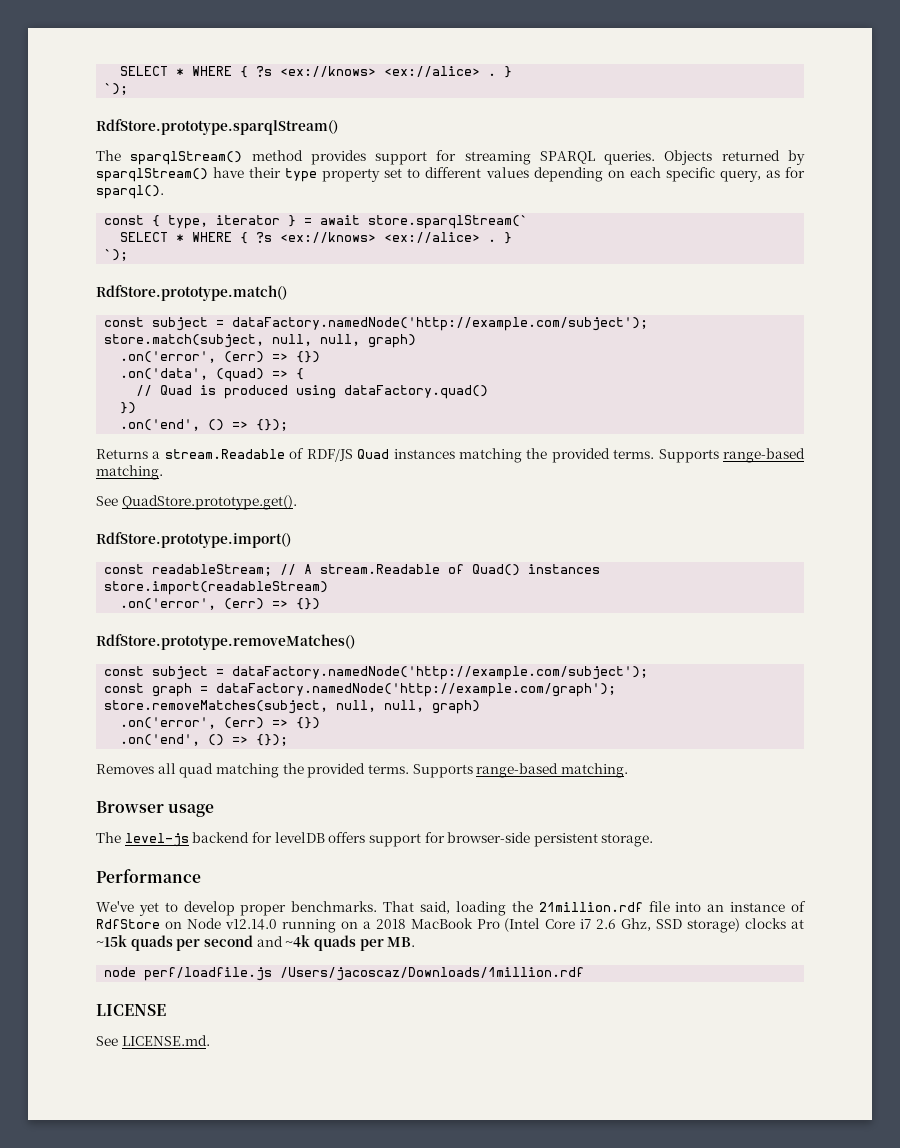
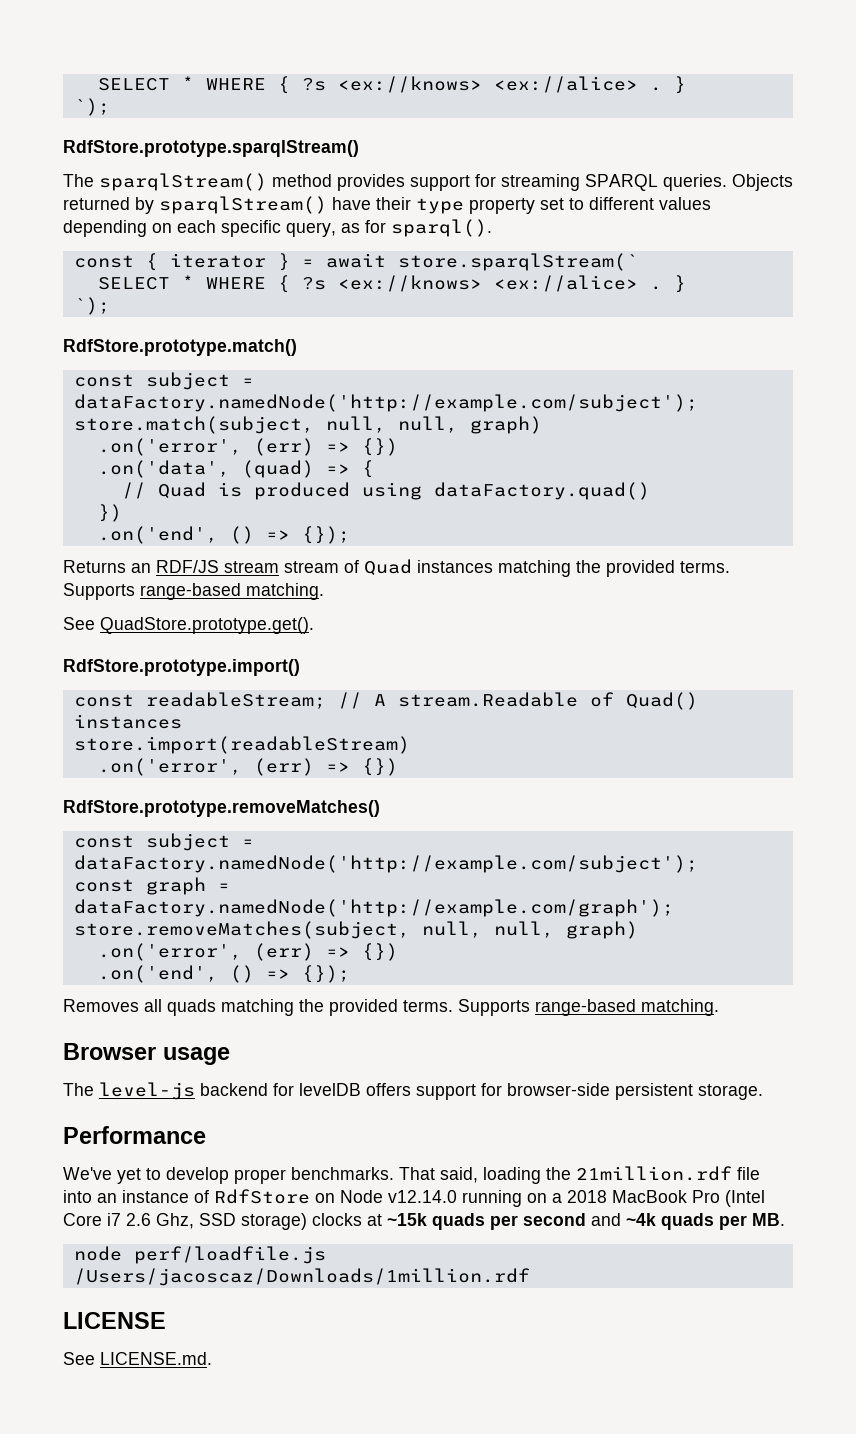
- const { type, iterator } = await store.sparqlStream(`
+ const { iterator } = await store.sparqlStream(`
- Returns a stream.Readable of RDF/JS Quad instances matching the provided terms.
+ Returns an RDF/JS stream stream of Quad instances matching the provided terms.
- Removes all quad matching the provided terms.
+ Removes all quads matching the provided terms.

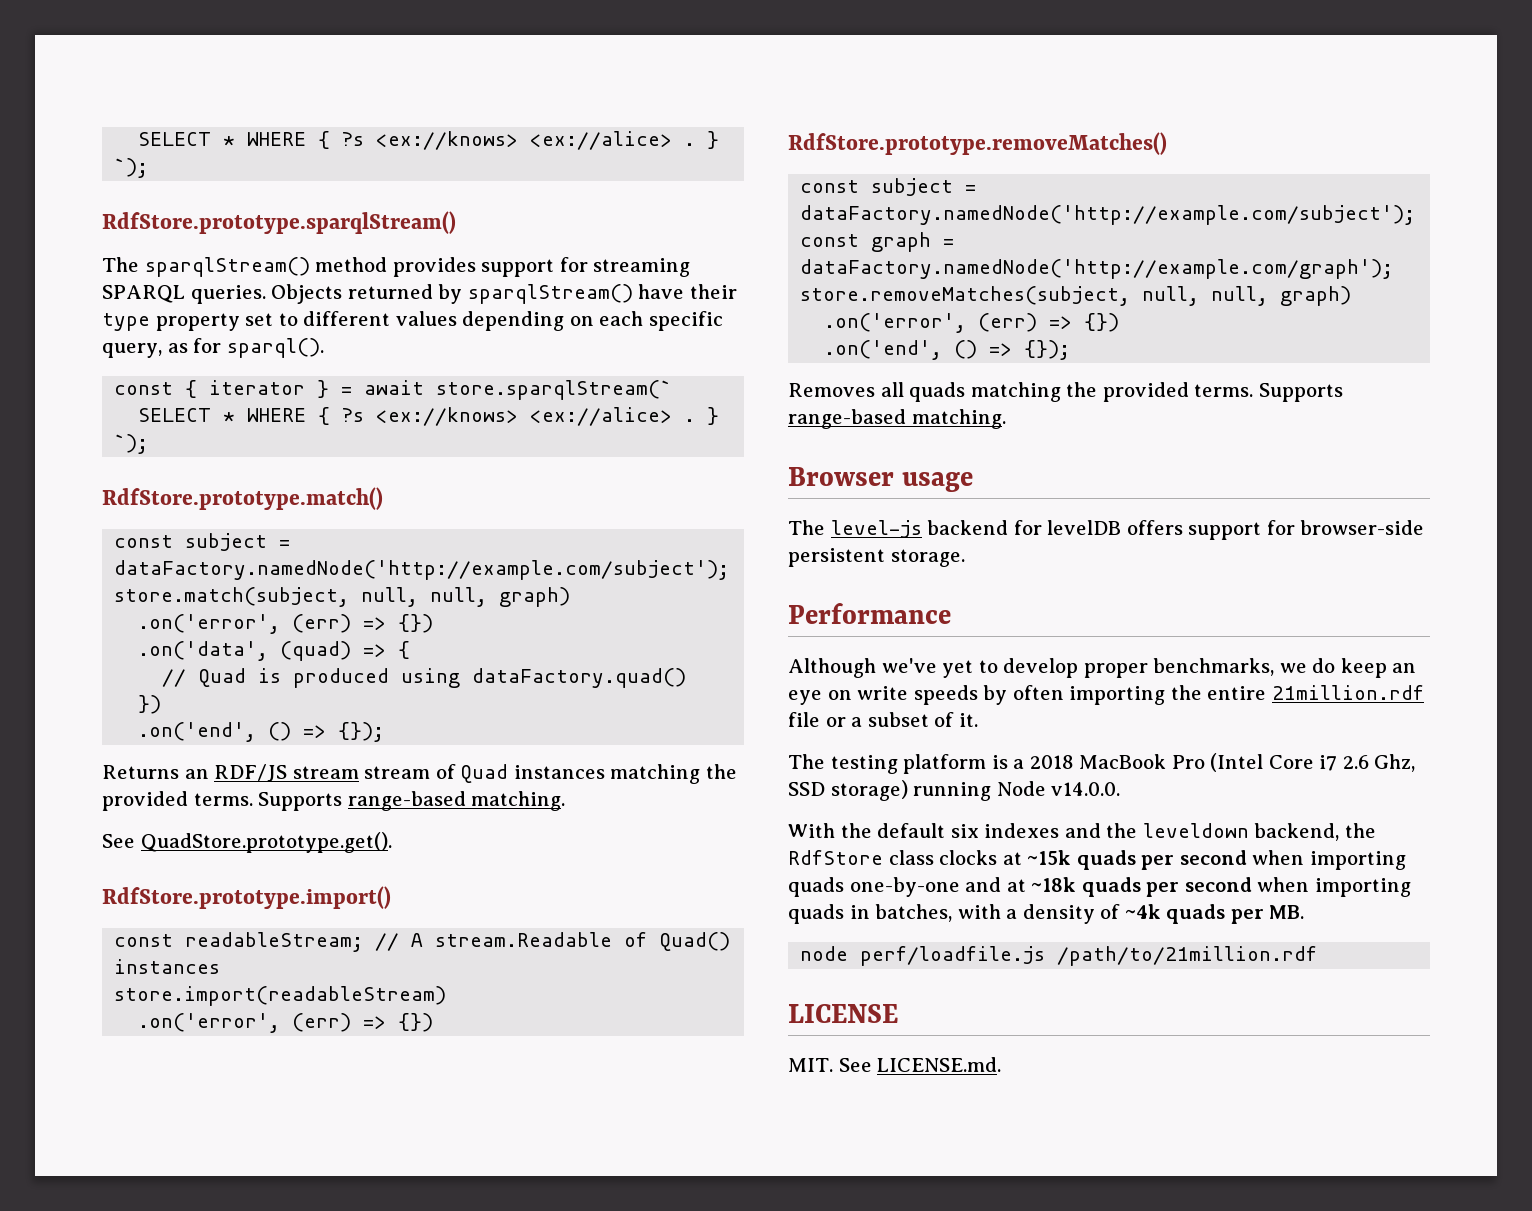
- We've yet to develop proper benchmarks. That said, loading the 21million.rdf file into an instance of RdfStore on Node v12.14.0 running on a 2018 MacBook Pro (Intel Core i7 2.6 Ghz, SSD storage) clocks at ~15k quads per second and ~4k quads per MB.
+ Although we've yet to develop proper benchmarks, we do keep an eye on write speeds by often importing the entire 21million.rdf file or a subset of it.
+ The testing platform is a 2018 MacBook Pro (Intel Core i7 2.6 Ghz, SSD storage) running Node v14.0.0.
+ With the default six indexes and the leveldown backend, the RdfStore class clocks at ~15k quads per second when importing quads one-by-one and at ~18k quads per second when importing quads in batches, with a density of ~4k quads per MB.
- node perf/loadfile.js /Users/jacoscaz/Downloads/1million.rdf
+ node perf/loadfile.js /path/to/21million.rdf
- See LICENSE.md.
+ MIT. See LICENSE.md.

